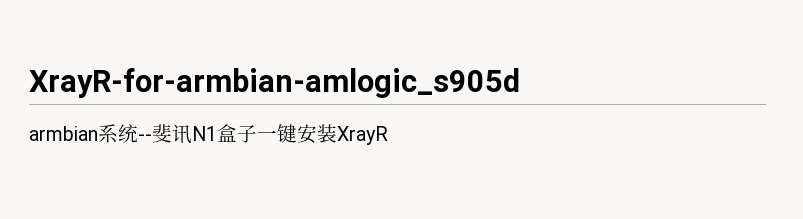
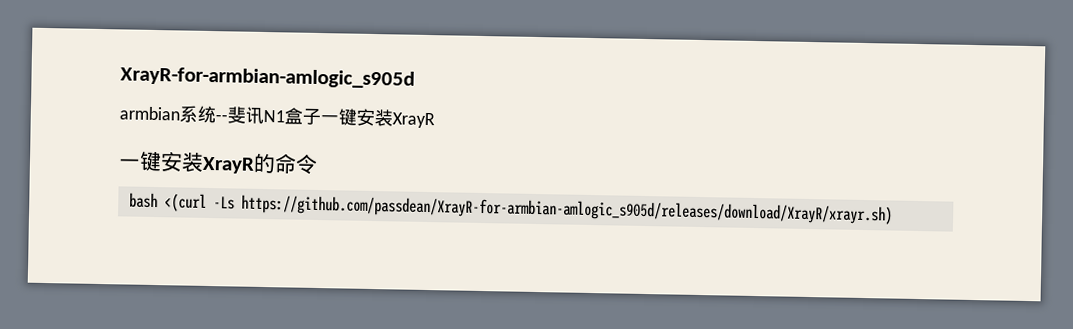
+ 一键安装XrayR的命令
+ bash <(curl -Ls https://github.com/passdean/XrayR-for-armbian-amlogic_s905d/releases/download/XrayR/xrayr.sh)

